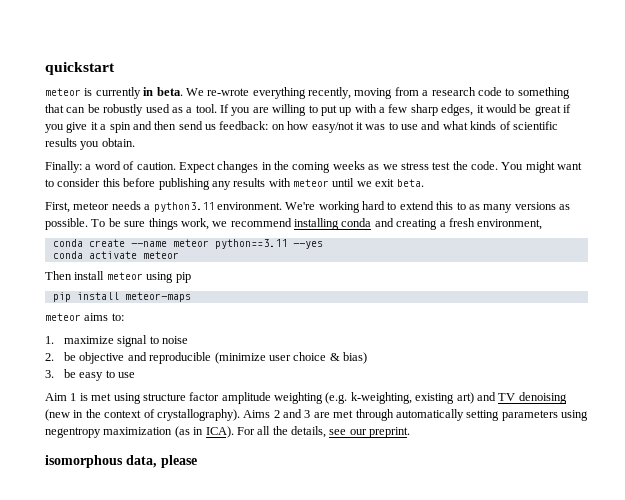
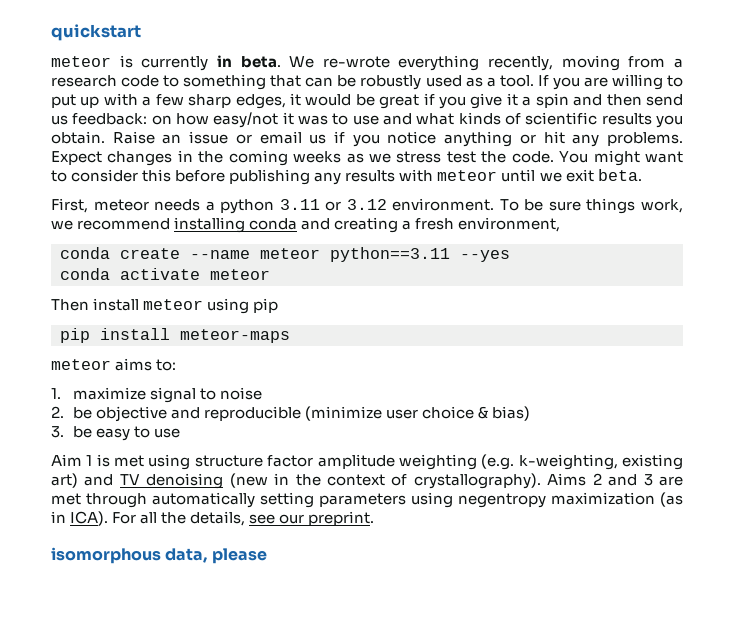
- If you are willing to put up with a few sharp edges, it would be great if you give it a spin and then send us feedback: on how easy/not it was to use and what kinds of scientific results you obtain.
- Finally: a word of caution.
+ If you are willing to put up with a few sharp edges, it would be great if you give it a spin and then send us feedback: on how easy/not it was to use and what kinds of scientific results you obtain. Raise an issue or email us if you notice anything or hit any problems.
- First, meteor needs a python3.11 environment. We're working hard to extend this to as many versions as possible.
+ First, meteor needs a python 3.11 or 3.12 environment.

